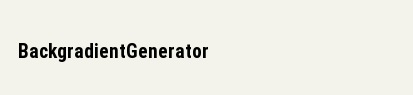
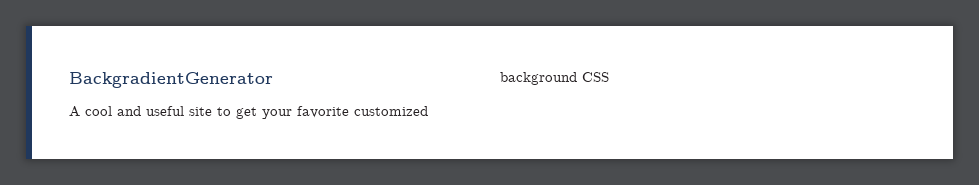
+ A cool and useful site to get your favorite customized background CSS

